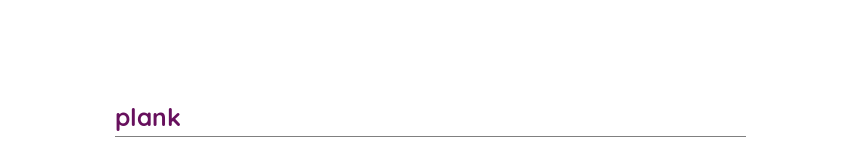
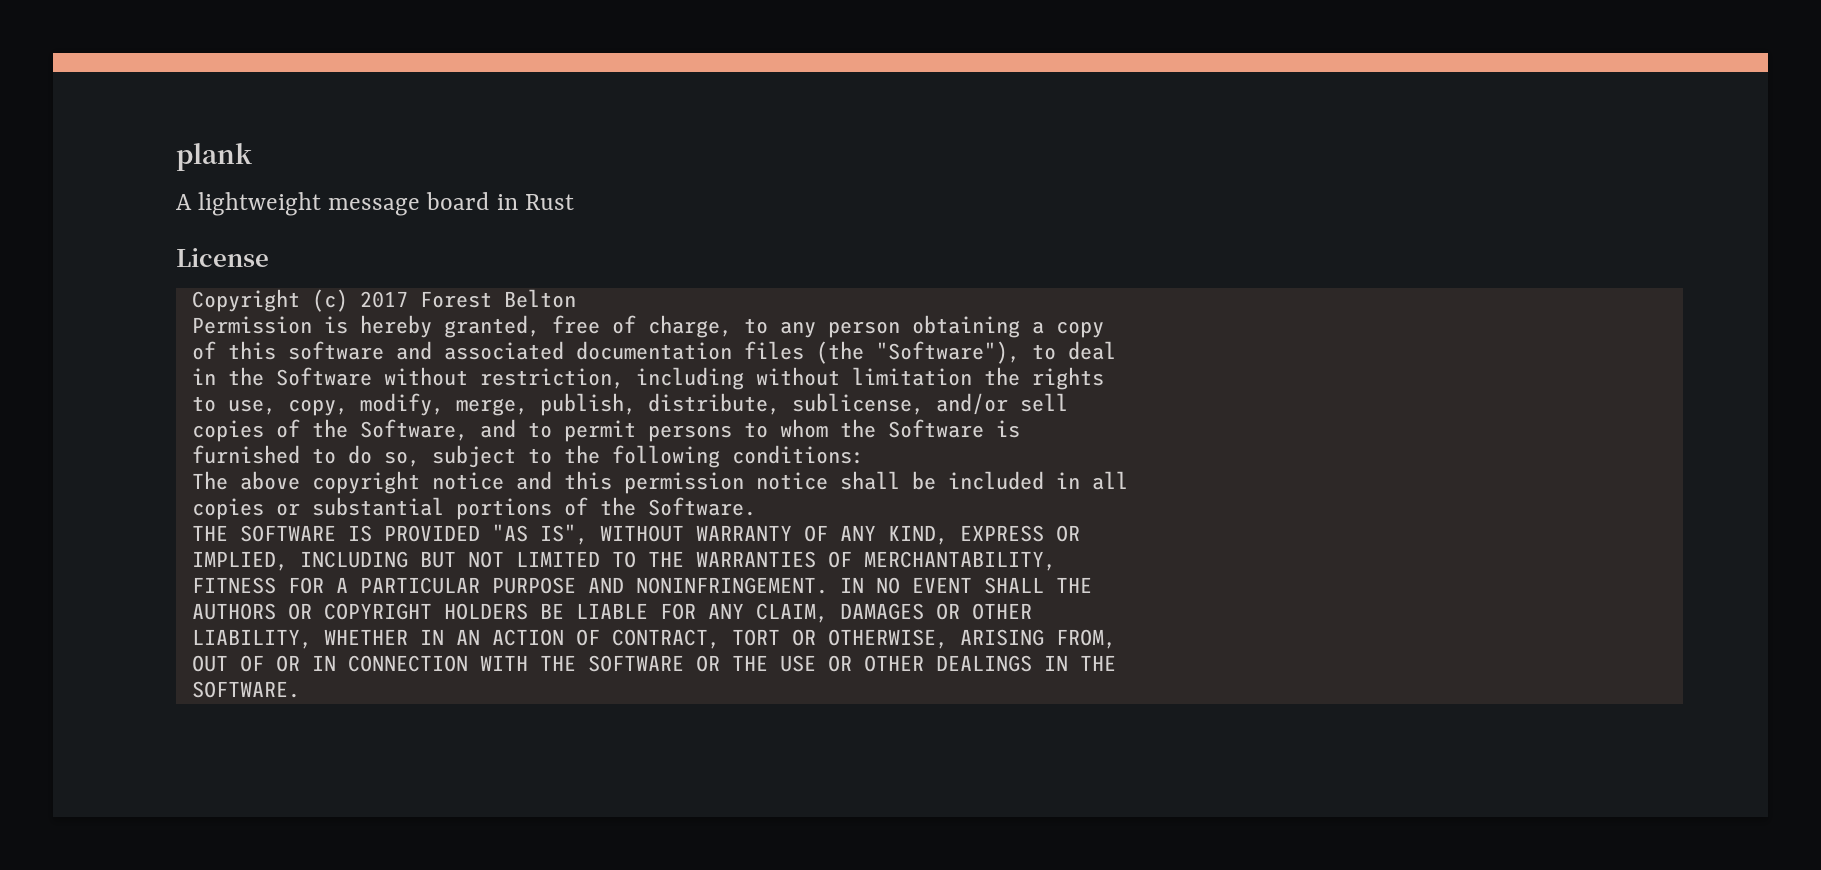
+ A lightweight message board in Rust
+ License
+ Copyright (c) 2017 Forest Belton
+ Permission is hereby granted, free of charge, to any person obtaining a copy
+ of this software and associated documentation files (the "Software"), to deal
+ in the Software without restriction, including without limitation the rights
+ to use, copy, modify, merge, publish, distribute, sublicense, and/or sell
+ copies of the Software, and to permit persons to whom the Software is
+ furnished to do so, subject to the following conditions:
+ The above copyright notice and this permission notice shall be included in all
+ copies or substantial portions of the Software.
+ THE SOFTWARE IS PROVIDED "AS IS", WITHOUT WARRANTY OF ANY KIND, EXPRESS OR
+ IMPLIED, INCLUDING BUT NOT LIMITED TO THE WARRANTIES OF MERCHANTABILITY,
+ FITNESS FOR A PARTICULAR PURPOSE AND NONINFRINGEMENT. IN NO EVENT SHALL THE
+ AUTHORS OR COPYRIGHT HOLDERS BE LIABLE FOR ANY CLAIM, DAMAGES OR OTHER
+ LIABILITY, WHETHER IN AN ACTION OF CONTRACT, TORT OR OTHERWISE, ARISING FROM,
+ OUT OF OR IN CONNECTION WITH THE SOFTWARE OR THE USE OR OTHER DEALINGS IN THE
+ SOFTWARE.

